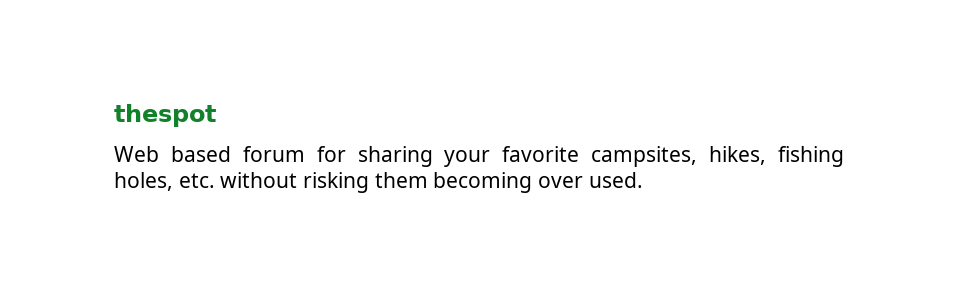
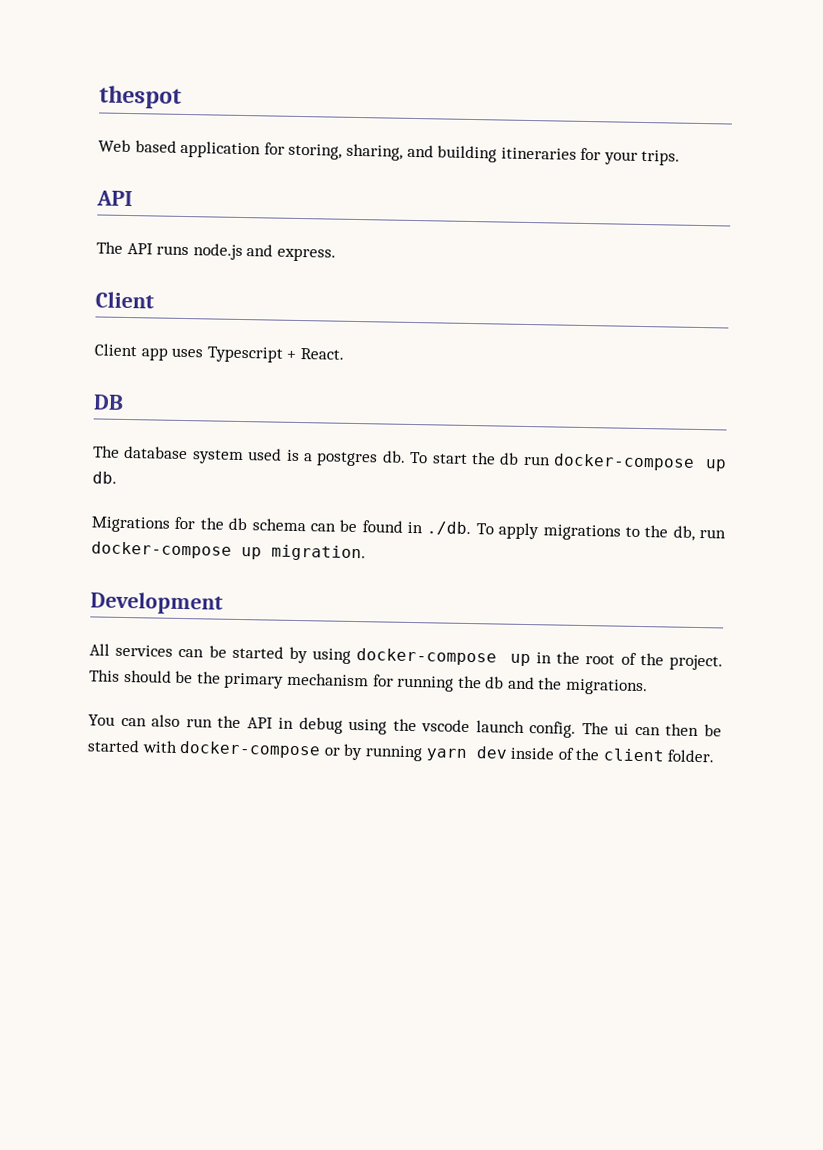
- Web based forum for sharing your favorite campsites, hikes, fishing holes, etc. without risking them becoming over used.
+ Web based application for storing, sharing, and building itineraries for your trips.
+ API
+ The API runs node.js and express.
+ Client
+ Client app uses Typescript + React.
+ DB
+ The database system used is a postgres db. To start the db run docker-compose up db.
+ Migrations for the db schema can be found in ./db. To apply migrations to the db, run docker-compose up migration.
+ Development
+ All services can be started by using docker-compose up in the root of the project. This should be the primary mechanism for running the db and the migrations.
+ You can also run the API in debug using the vscode launch config. The ui can then be started with docker-compose or by running yarn dev inside of the client folder.

